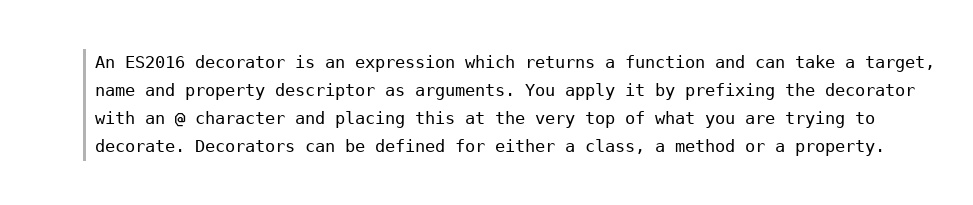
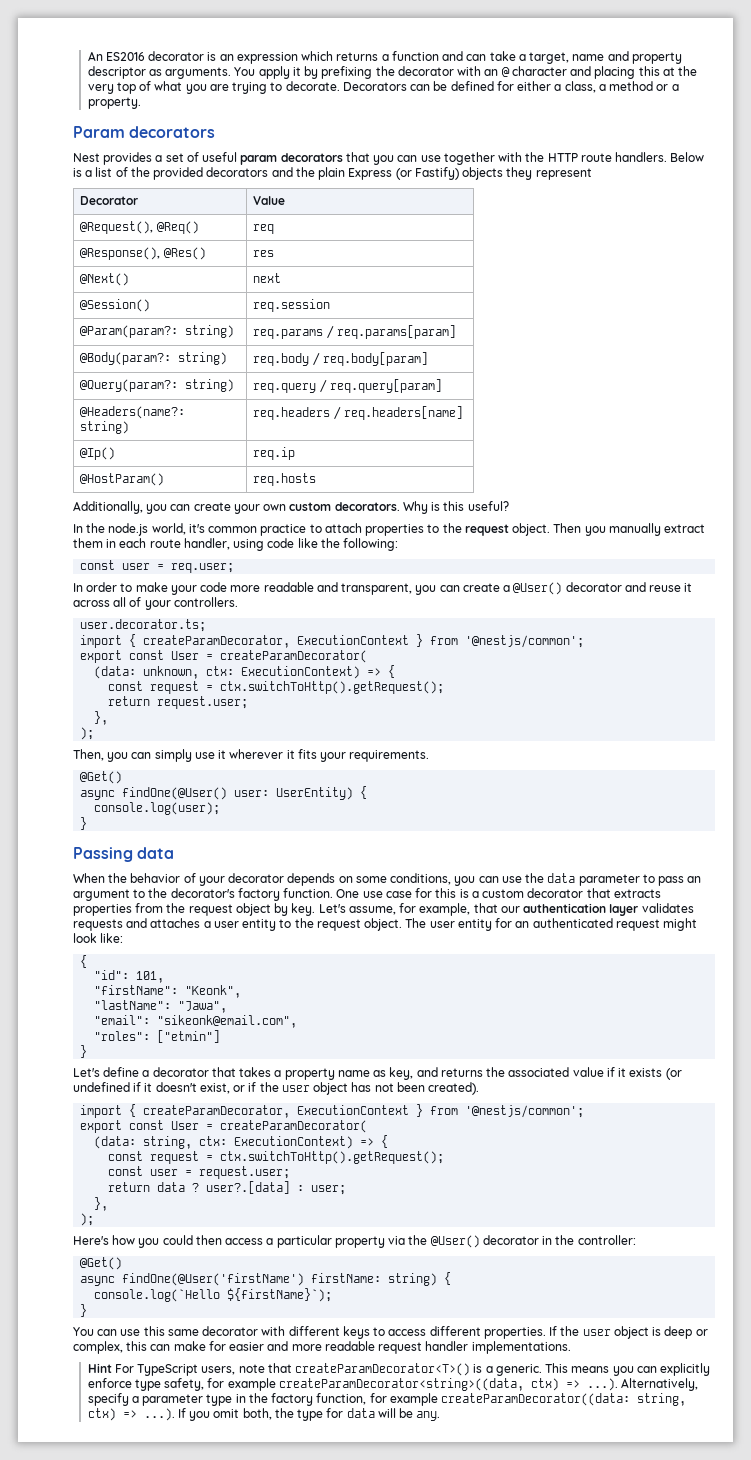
+ Param decorators
+ Nest provides a set of useful param decorators that you can use together with the HTTP route handlers. Below is a list of the provided decorators and the plain Express (or Fastify) objects they represent
+ Decorator | Value
+ @Request(), @Req() | req
+ @Response(), @Res() | res
+ @Next() | next
+ @Session() | req.session
+ @Param(param?: string) | req.params / req.params[param]
+ @Body(param?: string) | req.body / req.body[param]
+ @Query(param?: string) | req.query / req.query[param]
+ @Headers(name?: string) | req.headers / req.headers[name]
+ @Ip() | req.ip
+ @HostParam() | req.hosts
+ Additionally, you can create your own custom decorators. Why is this useful?
+ In the node.js world, it's common practice to attach properties to the request object. Then you manually extract them in each route handler, using code like the following:
+ const user = req.user;
+ In order to make your code more readable and transparent, you can create a @User() decorator and reuse it across all of your controllers.
+ user.decorator.ts;
+ import { createParamDecorator, ExecutionContext } from '@nestjs/common';
+ export const User = createParamDecorator(
+ (data: unknown, ctx: ExecutionContext) => {
+ const request = ctx.switchToHttp().getRequest();
+ return request.user;
+ },
+ );
+ Then, you can simply use it wherever it fits your requirements.
+ @Get()
+ async findOne(@User() user: UserEntity) {
+ console.log(user);
+ }
+ Passing data
+ When the behavior of your decorator depends on some conditions, you can use the data parameter to pass an argument to the decorator's factory function. One use case for this is a custom decorator that extracts properties from the request object by key. Let's assume, for example, that our authentication layer validates requests and attaches a user entity to the request object. The user entity for an authenticated request might look like:
+ {
+ "id": 101,
+ "firstName": "Keonk",
+ "lastName": "Jawa",
+ "email": "sikeonk@email.com",
+ "roles": ["etmin"]
+ }
+ Let's define a decorator that takes a property name as key, and returns the associated value if it exists (or undefined if it doesn't exist, or if the user object has not been created).
+ import { createParamDecorator, ExecutionContext } from '@nestjs/common';
+ export const User = createParamDecorator(
+ (data: string, ctx: ExecutionContext) => {
+ const request = ctx.switchToHttp().getRequest();
+ const user = request.user;
+ return data ? user?.[data] : user;
+ },
+ );
+ Here's how you could then access a particular property via the @User() decorator in the controller:
+ @Get()
+ async findOne(@User('firstName') firstName: string) {
+ console.log(`Hello ${firstName}`);
+ }
+ You can use this same decorator with different keys to access different properties. If the user object is deep or complex, this can make for easier and more readable request handler implementations.
+ Hint For TypeScript users, note that createParamDecorator<T>() is a generic. This means you can explicitly enforce type safety, for example createParamDecorator<string>((data, ctx) => ...). Alternatively, specify a parameter type in the factory function, for example createParamDecorator((data: string, ctx) => ...). If you omit both, the type for data will be any.

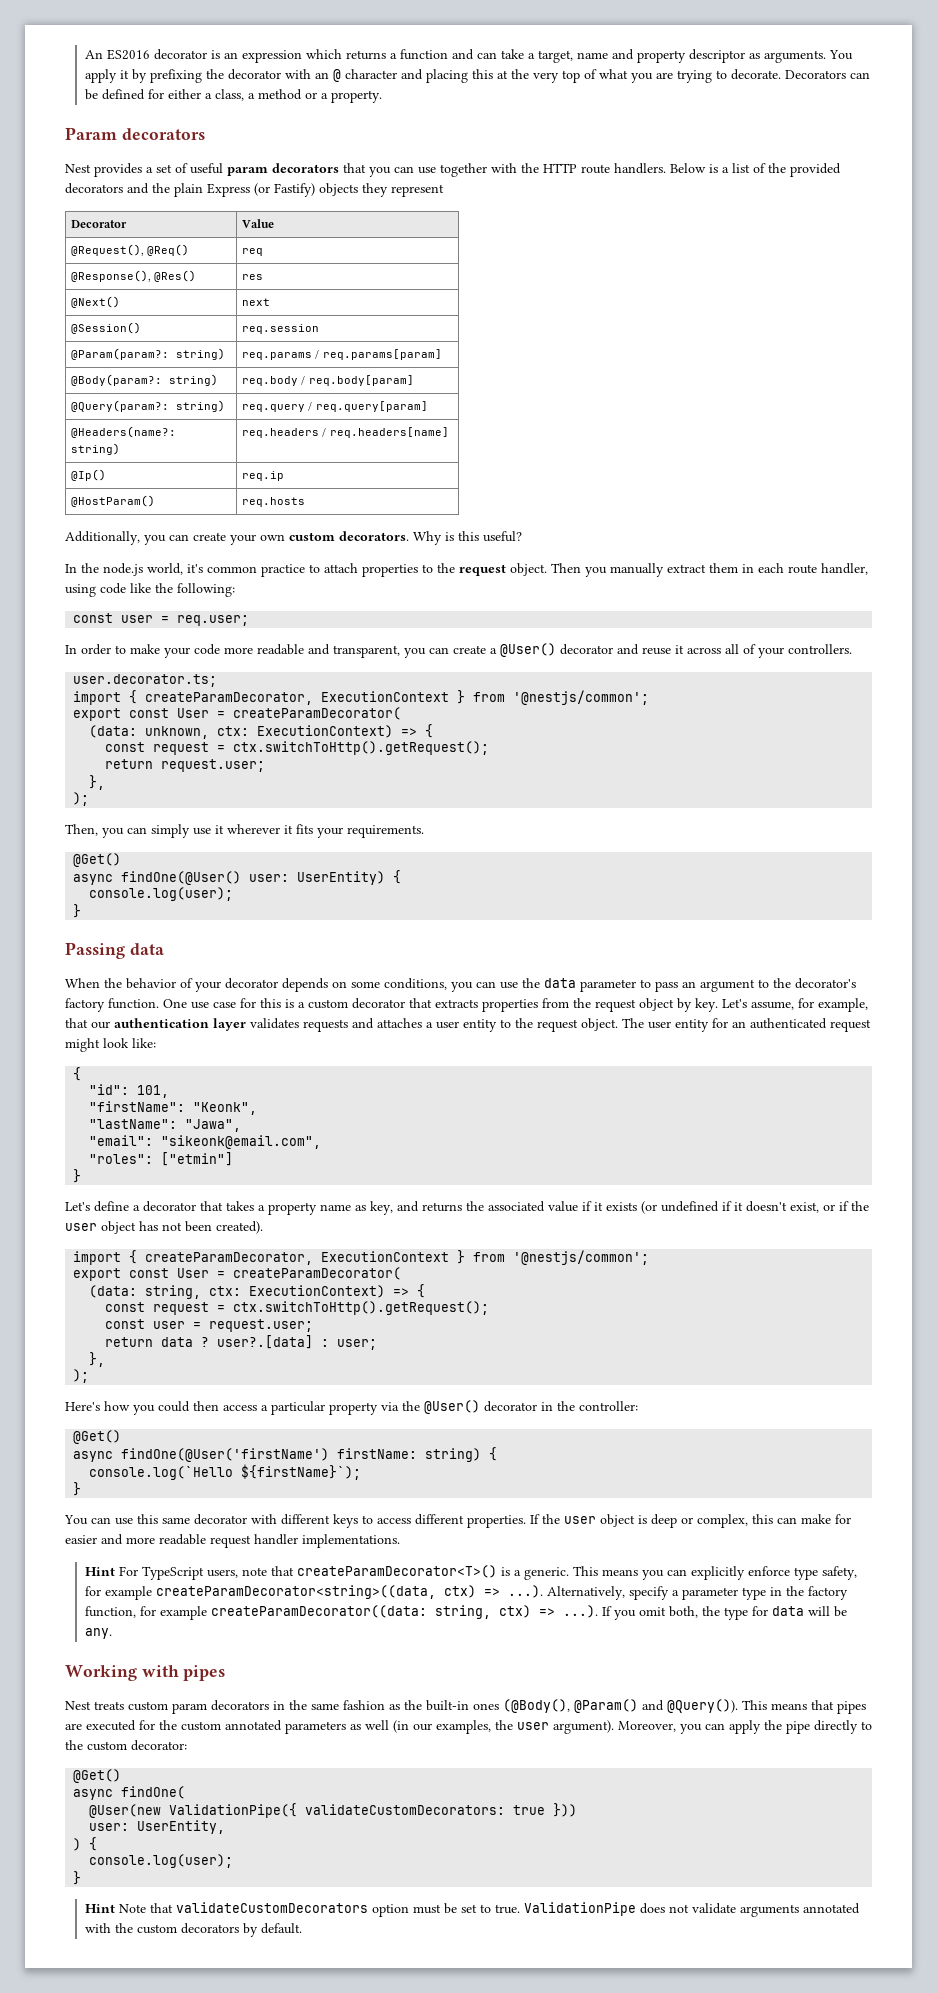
+ Working with pipes
+ Nest treats custom param decorators in the same fashion as the built-in ones (@Body(), @Param() and @Query()). This means that pipes are executed for the custom annotated parameters as well (in our examples, the user argument). Moreover, you can apply the pipe directly to the custom decorator:
+ @Get()
+ async findOne(
+ @User(new ValidationPipe({ validateCustomDecorators: true }))
+ user: UserEntity,
+ ) {
+ console.log(user);
+ }
+ Hint Note that validateCustomDecorators option must be set to true. ValidationPipe does not validate arguments annotated with the custom decorators by default.

